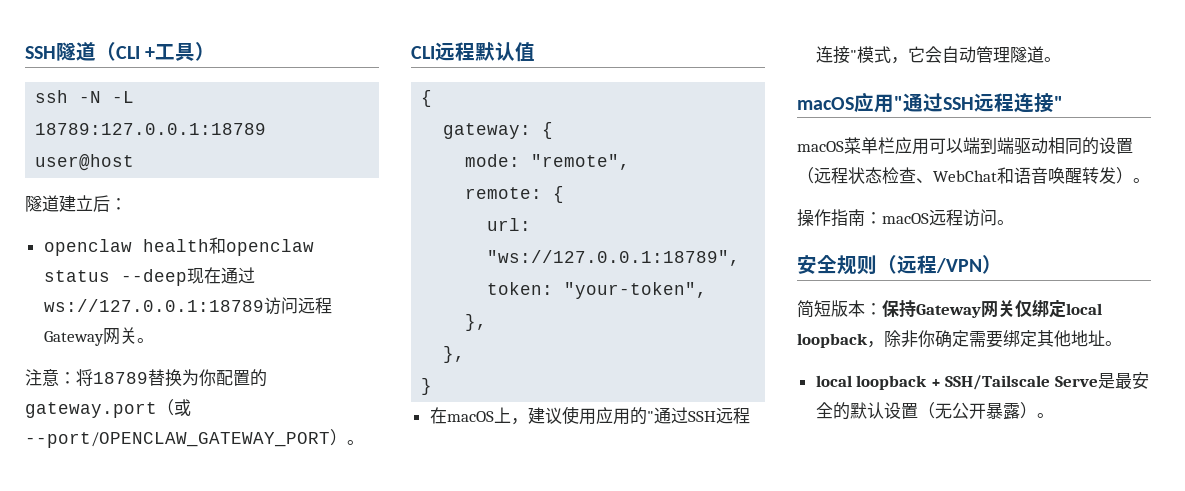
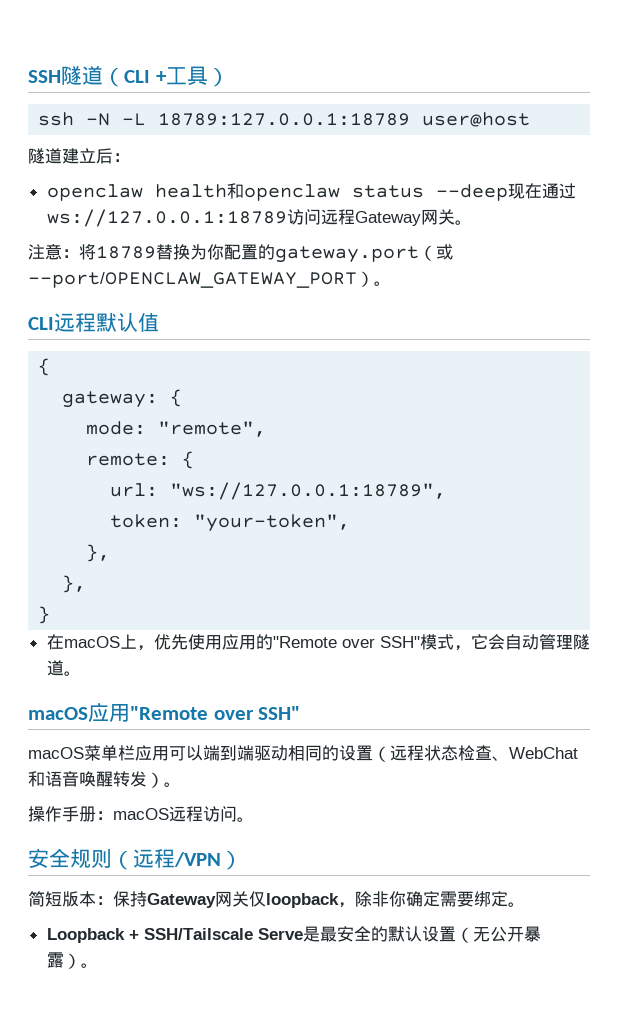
- 在macOS上，建议使用应用的"通过SSH远程连接"模式，它会自动管理隧道。
+ 在macOS上，优先使用应用的"Remote over SSH"模式，它会自动管理隧道。
- macOS应用"通过SSH远程连接"
+ macOS应用"Remote over SSH"
- 操作指南：macOS远程访问。
+ 操作手册：macOS远程访问。
- 简短版本：保持Gateway网关仅绑定local loopback，除非你确定需要绑定其他地址。
- local loopback + SSH/Tailscale Serve是最安全的默认设置（无公开暴露）。
+ 简短版本：保持Gateway网关仅loopback，除非你确定需要绑定。
+ Loopback + SSH/Tailscale Serve是最安全的默认设置（无公开暴露）。

